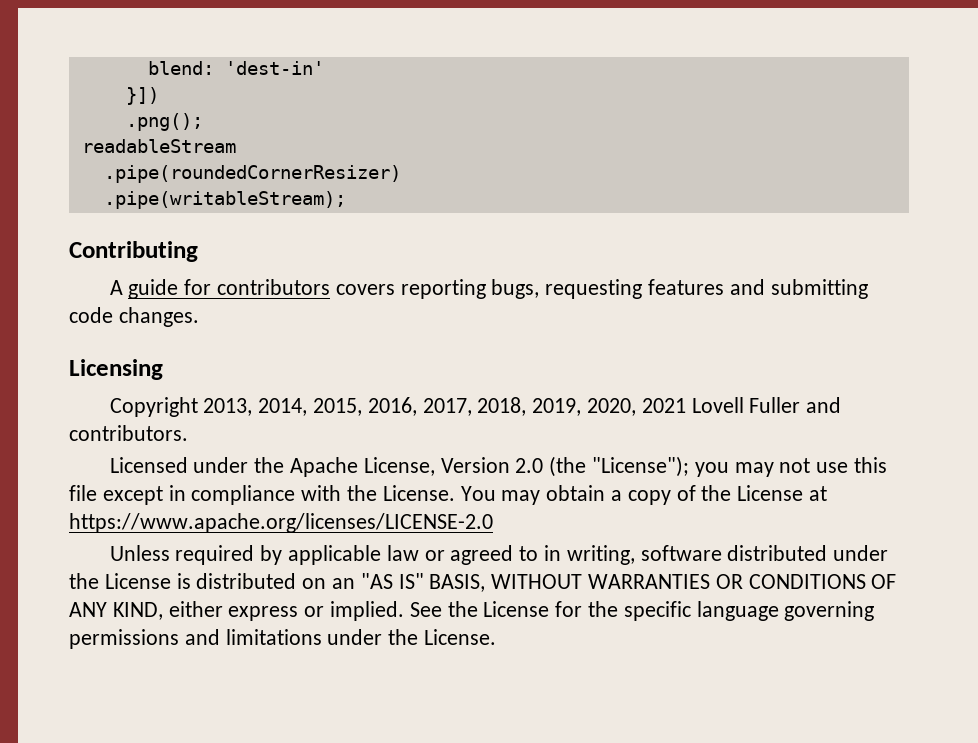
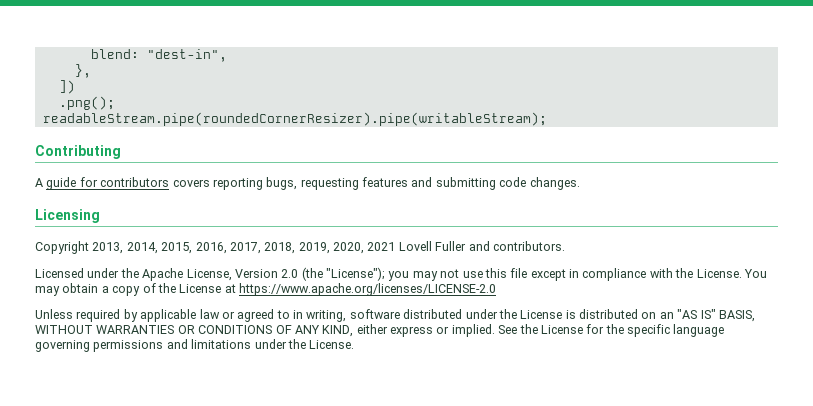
- blend: 'dest-in'
- }])
+ blend: "dest-in",
+ },
+ ])
  .png();
- readableStream
- .pipe(roundedCornerResizer)
- .pipe(writableStream);
+ readableStream.pipe(roundedCornerResizer).pipe(writableStream);

